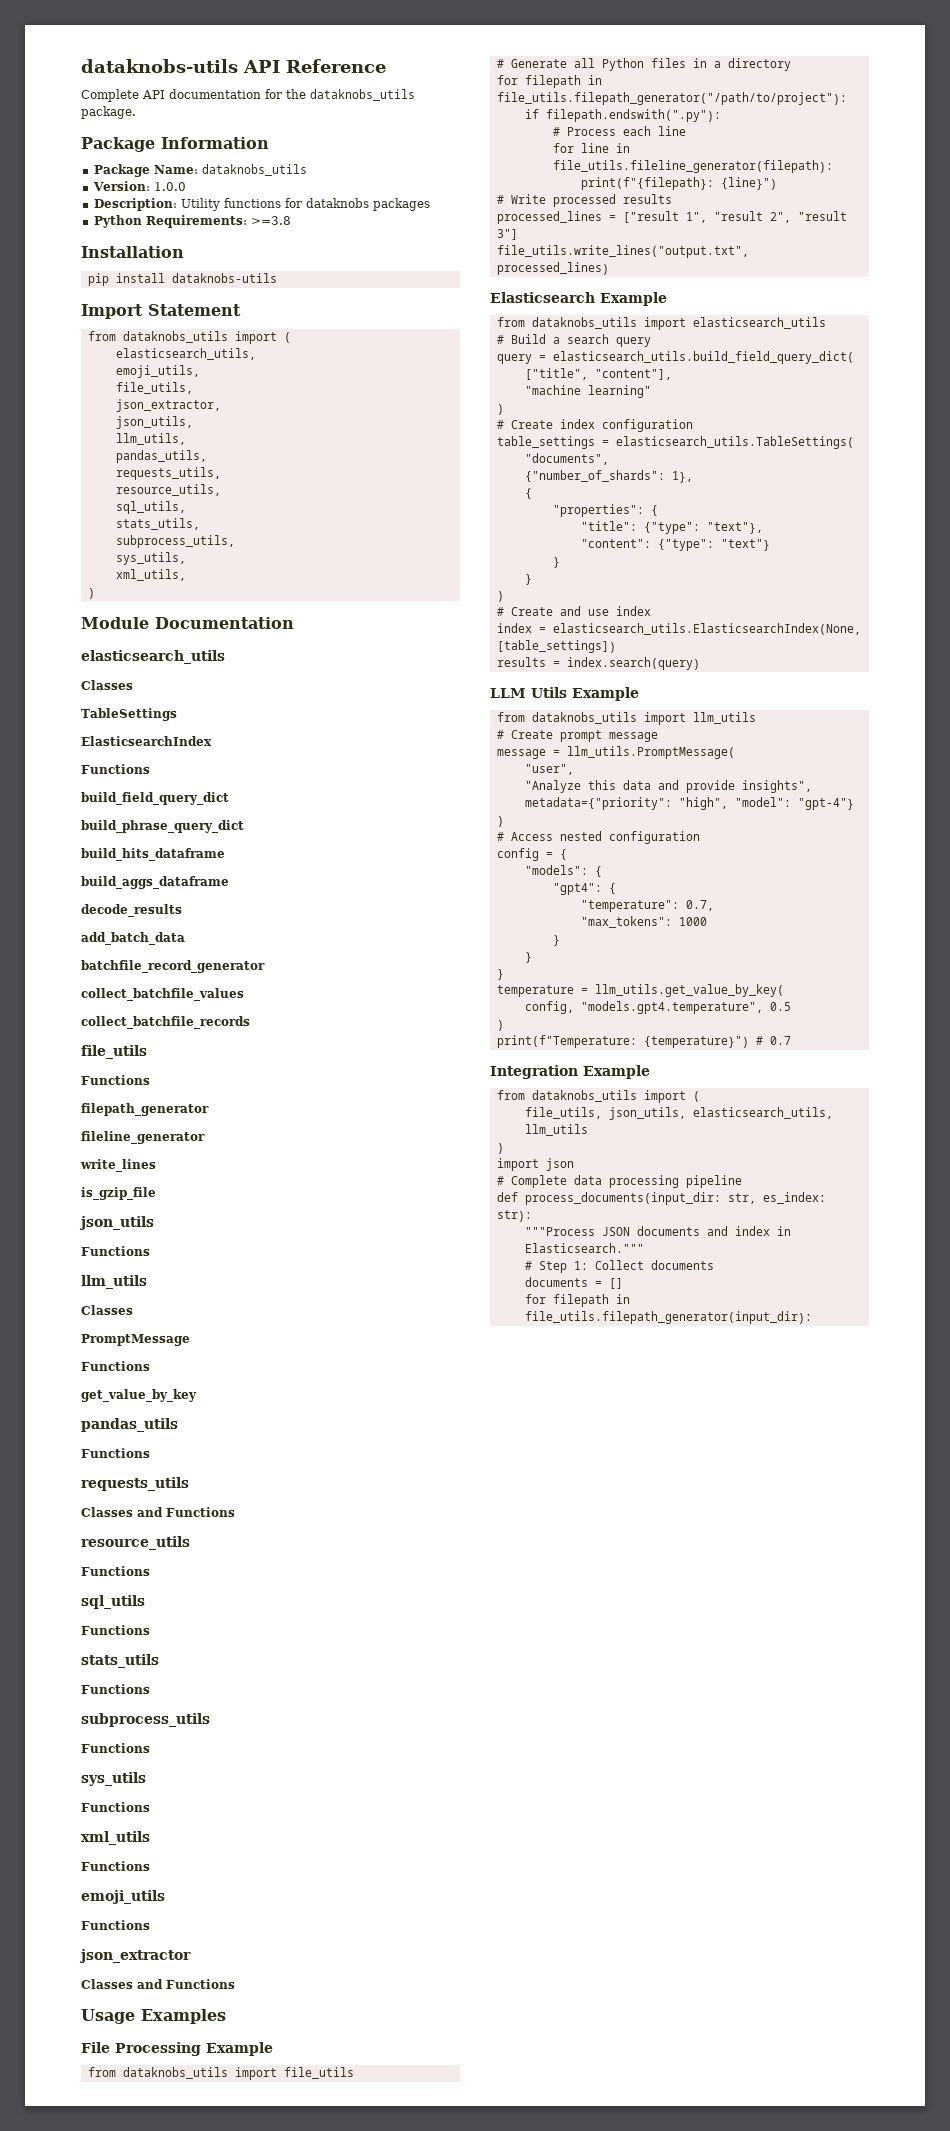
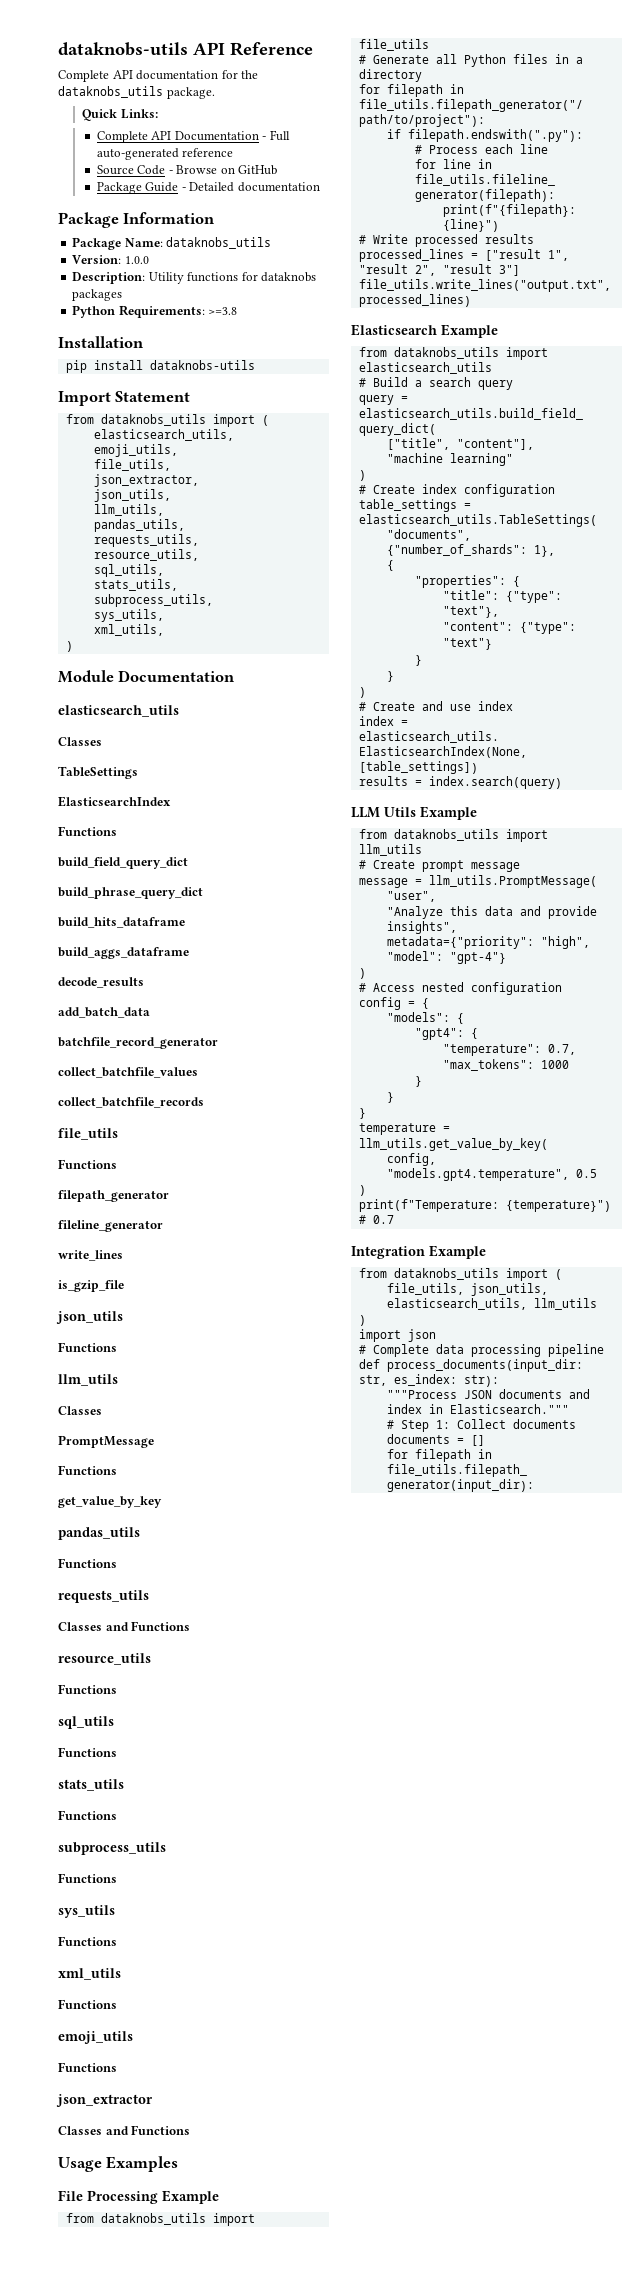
+ Quick Links:
+ Complete API Documentation - Full auto-generated reference
+ Source Code - Browse on GitHub
+ Package Guide - Detailed documentation

